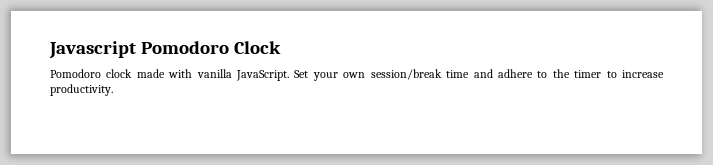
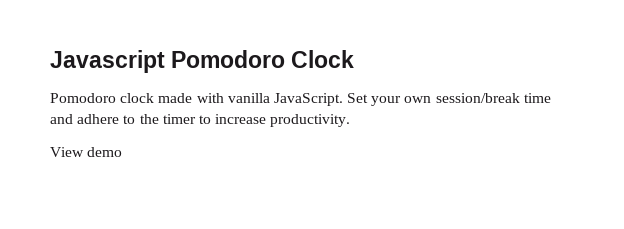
+ View demo

